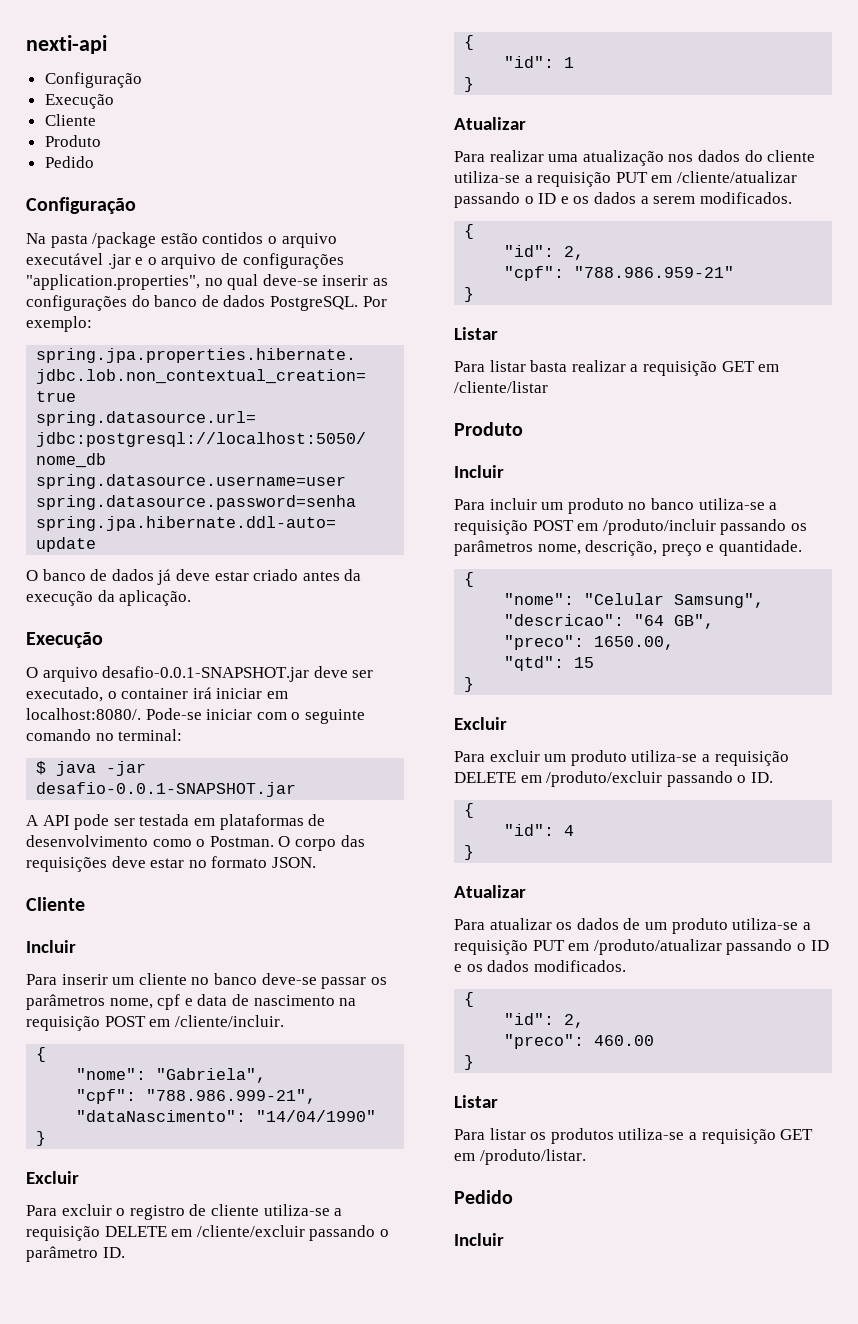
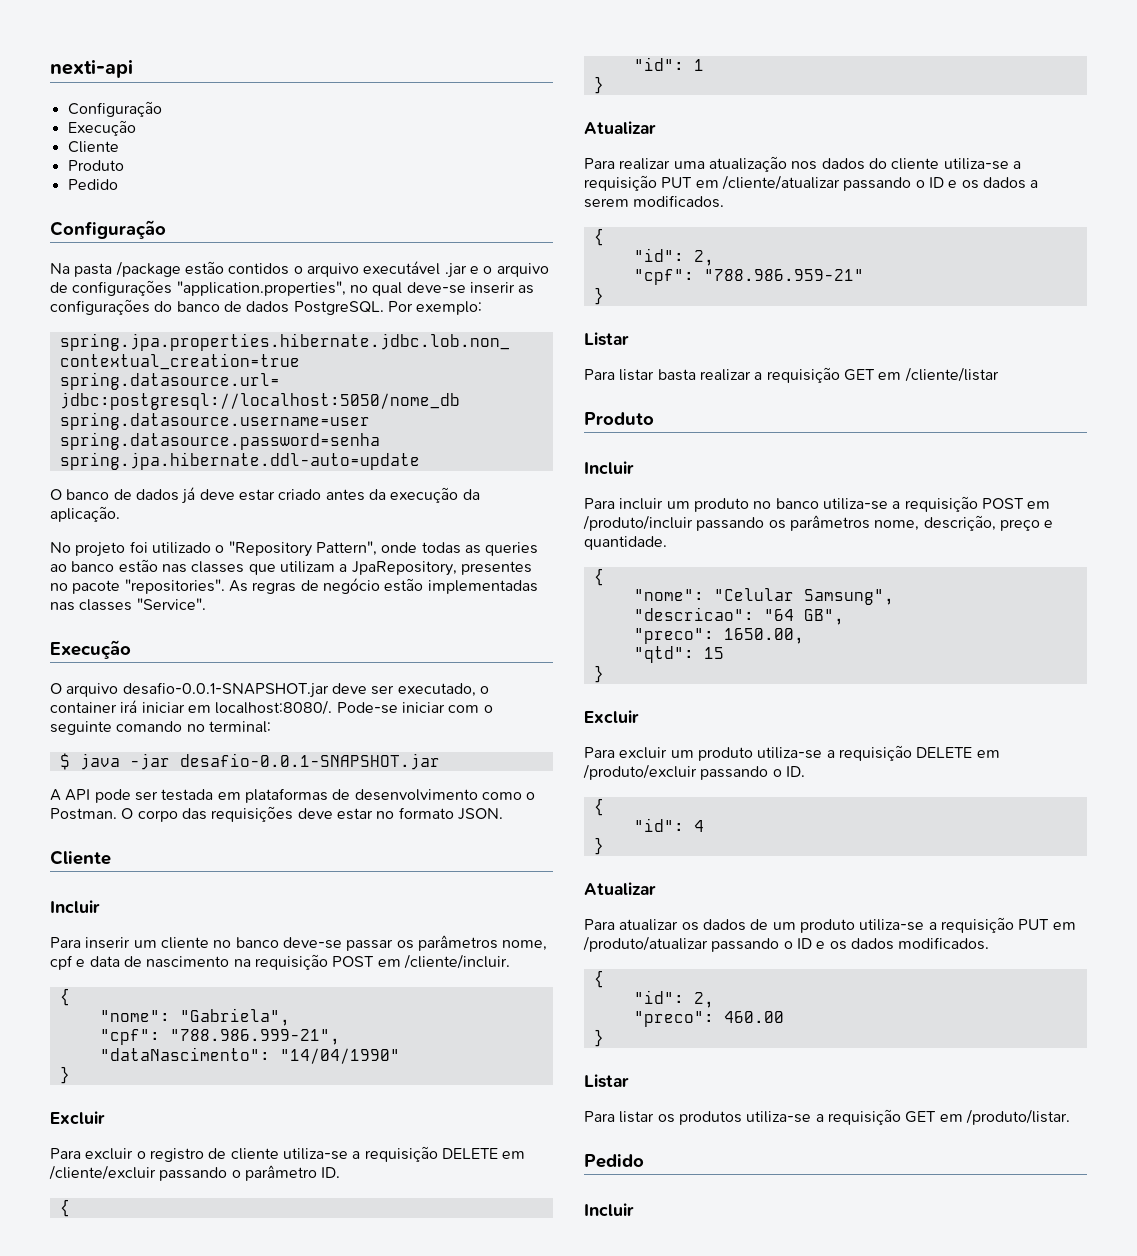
+ No projeto foi utilizado o "Repository Pattern", onde todas as queries ao banco estão nas classes que utilizam a JpaRepository, presentes no pacote "repositories". As regras de negócio estão implementadas nas classes "Service".

